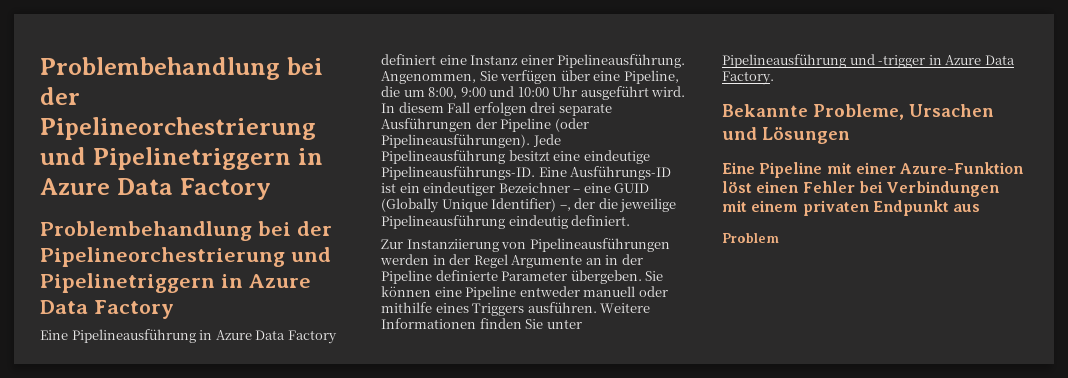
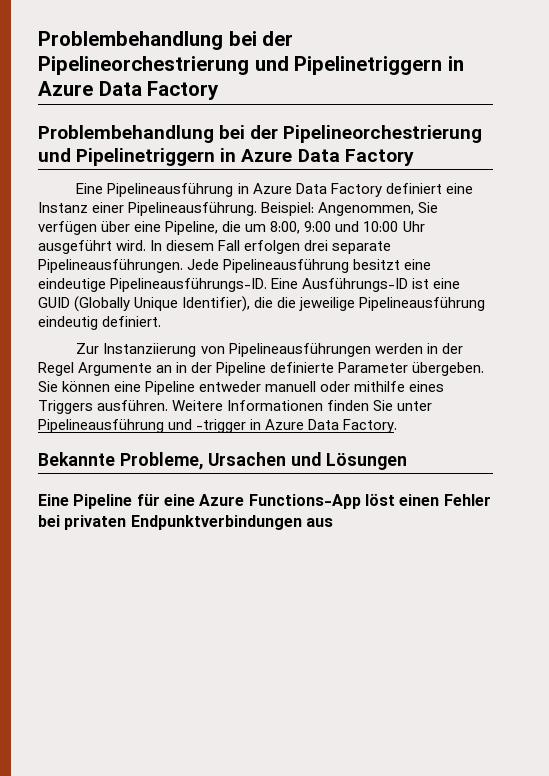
- Angenommen, Sie verfügen über eine Pipeline, die um 8:00, 9:00 und 10:00 Uhr ausgeführt wird.
+ Beispiel: Angenommen, Sie verfügen über eine Pipeline, die um 8:00, 9:00 und 10:00 Uhr ausgeführt wird.
- In diesem Fall erfolgen drei separate Ausführungen der Pipeline (oder Pipelineausführungen).
+ In diesem Fall erfolgen drei separate Pipelineausführungen.
- Eine Ausführungs-ID ist ein eindeutiger Bezeichner – eine GUID (Globally Unique Identifier) –, der die jeweilige Pipelineausführung eindeutig definiert.
+ Eine Ausführungs-ID ist eine GUID (Globally Unique Identifier), die die jeweilige Pipelineausführung eindeutig definiert.
- Eine Pipeline mit einer Azure-Funktion löst einen Fehler bei Verbindungen mit einem privaten Endpunkt aus
+ Eine Pipeline für eine Azure Functions-App löst einen Fehler bei privaten Endpunktverbindungen aus
- Problem

